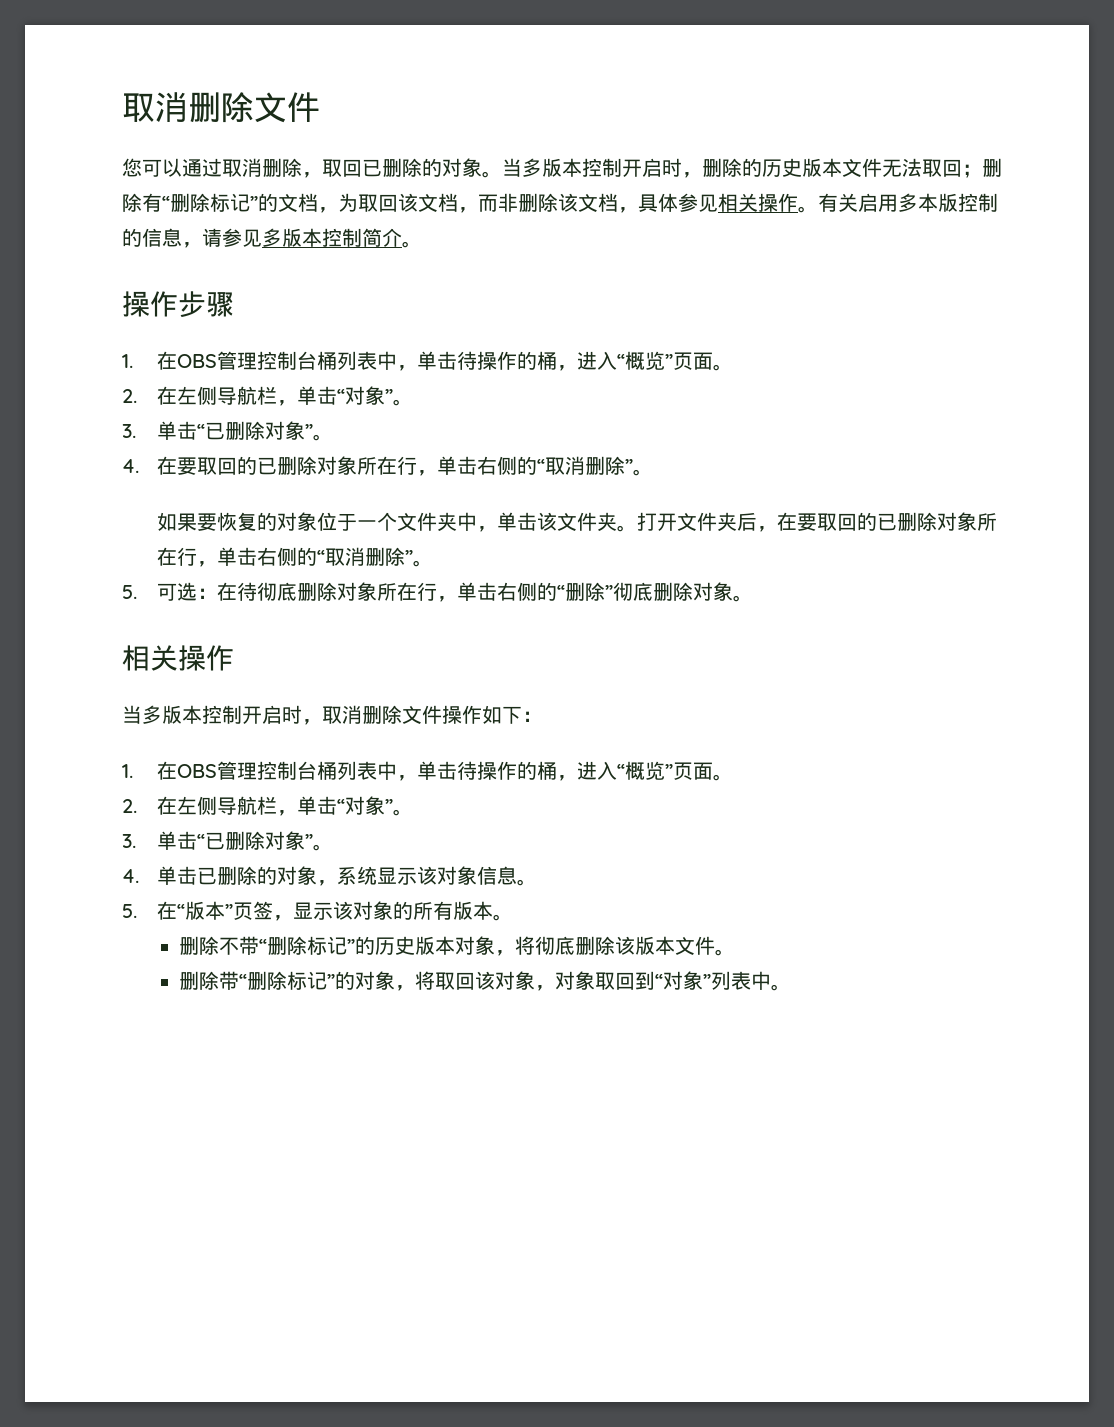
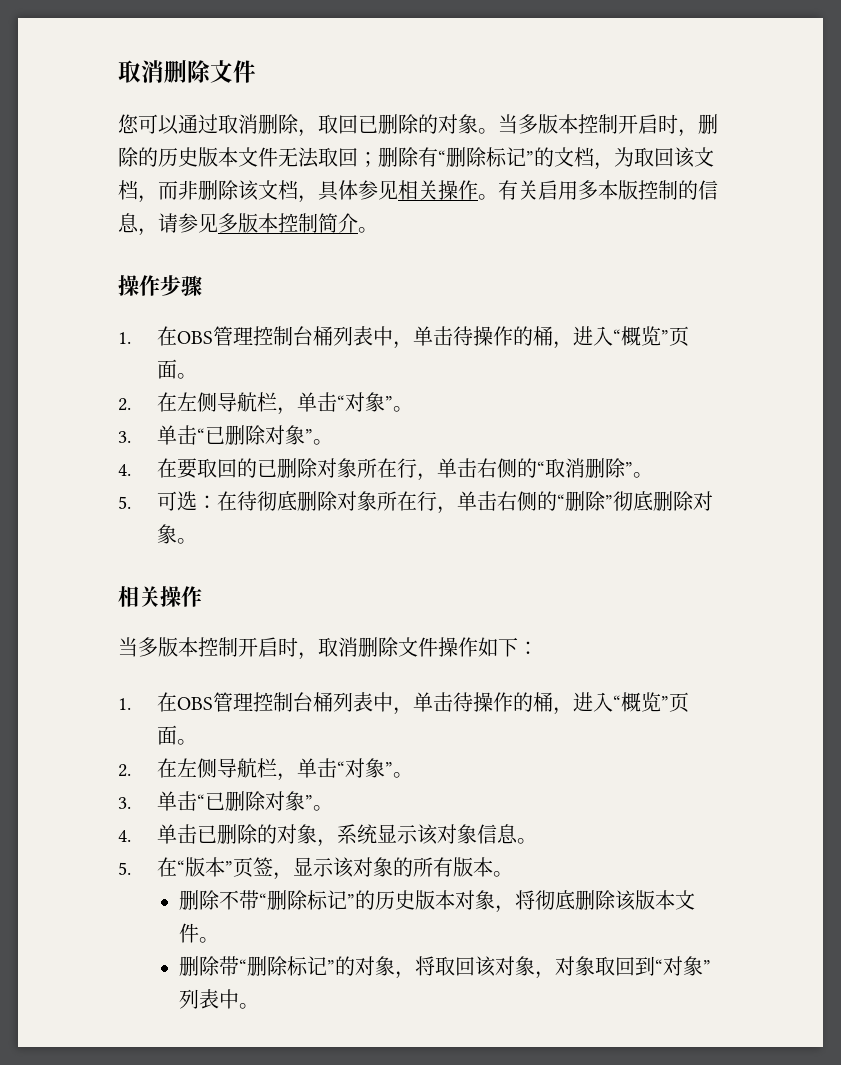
- 如果要恢复的对象位于一个文件夹中，单击该文件夹。打开文件夹后，在要取回的已删除对象所在行，单击右侧的“取消删除”。

